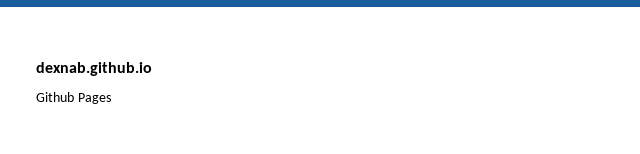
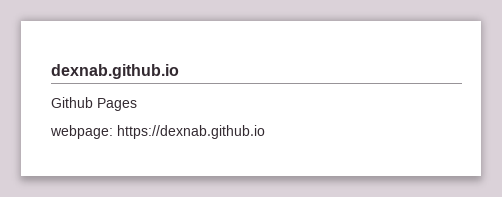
+ webpage: https://dexnab.github.io

